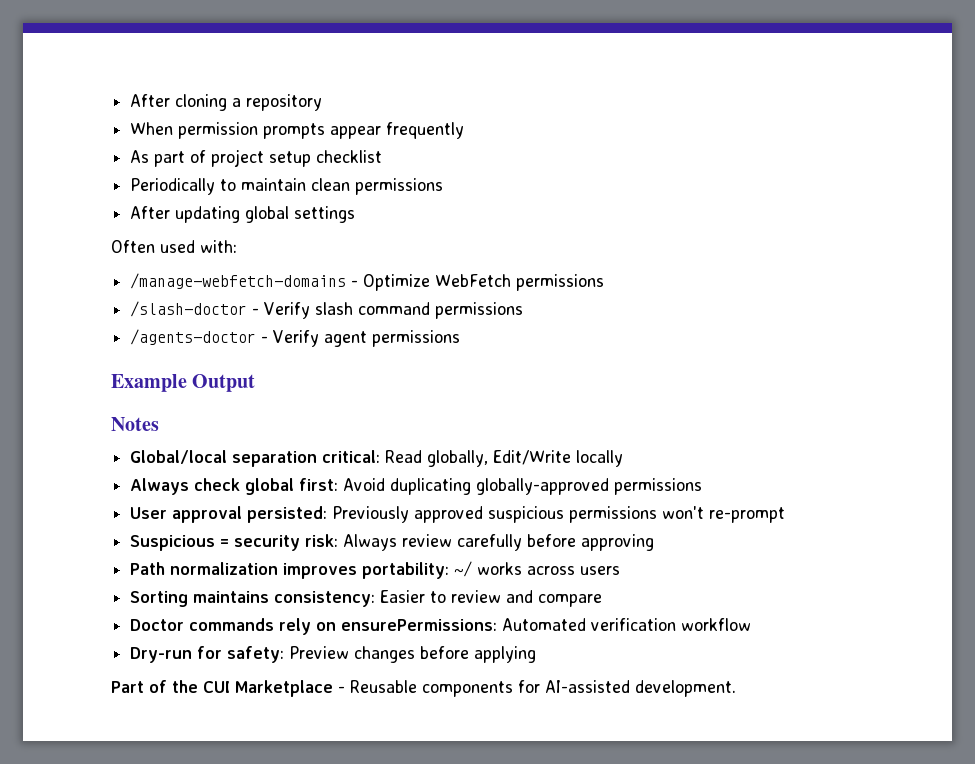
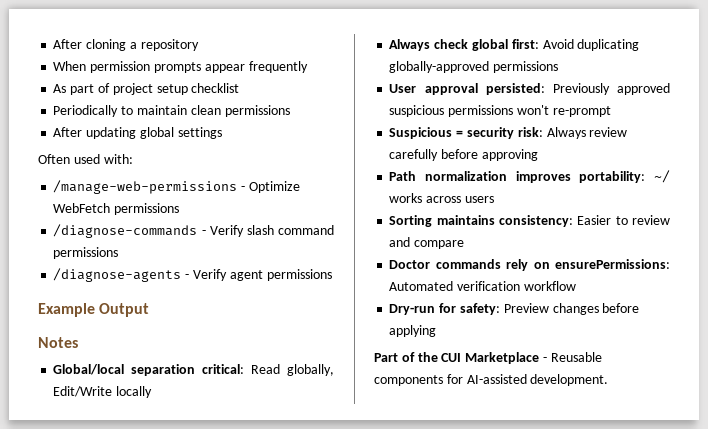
- /manage-webfetch-domains - Optimize WebFetch permissions
+ /manage-web-permissions - Optimize WebFetch permissions
- /slash-doctor - Verify slash command permissions
+ /diagnose-commands - Verify slash command permissions
- /agents-doctor - Verify agent permissions
+ /diagnose-agents - Verify agent permissions

